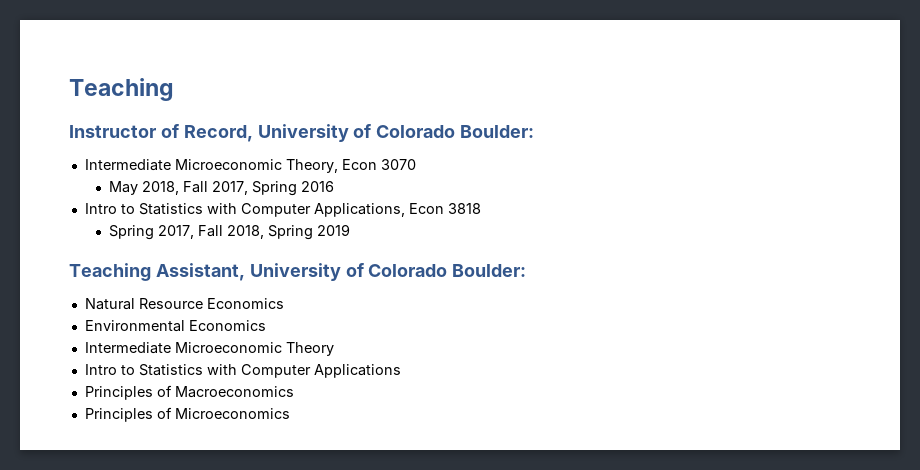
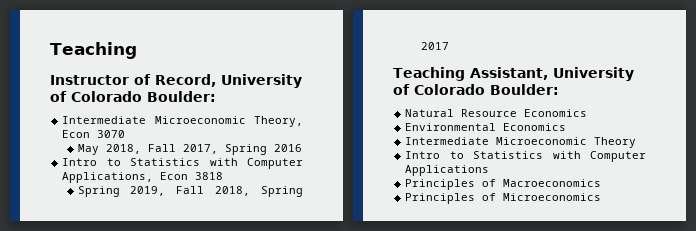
- Spring 2017, Fall 2018, Spring 2019
+ Spring 2019, Fall 2018, Spring 2017

